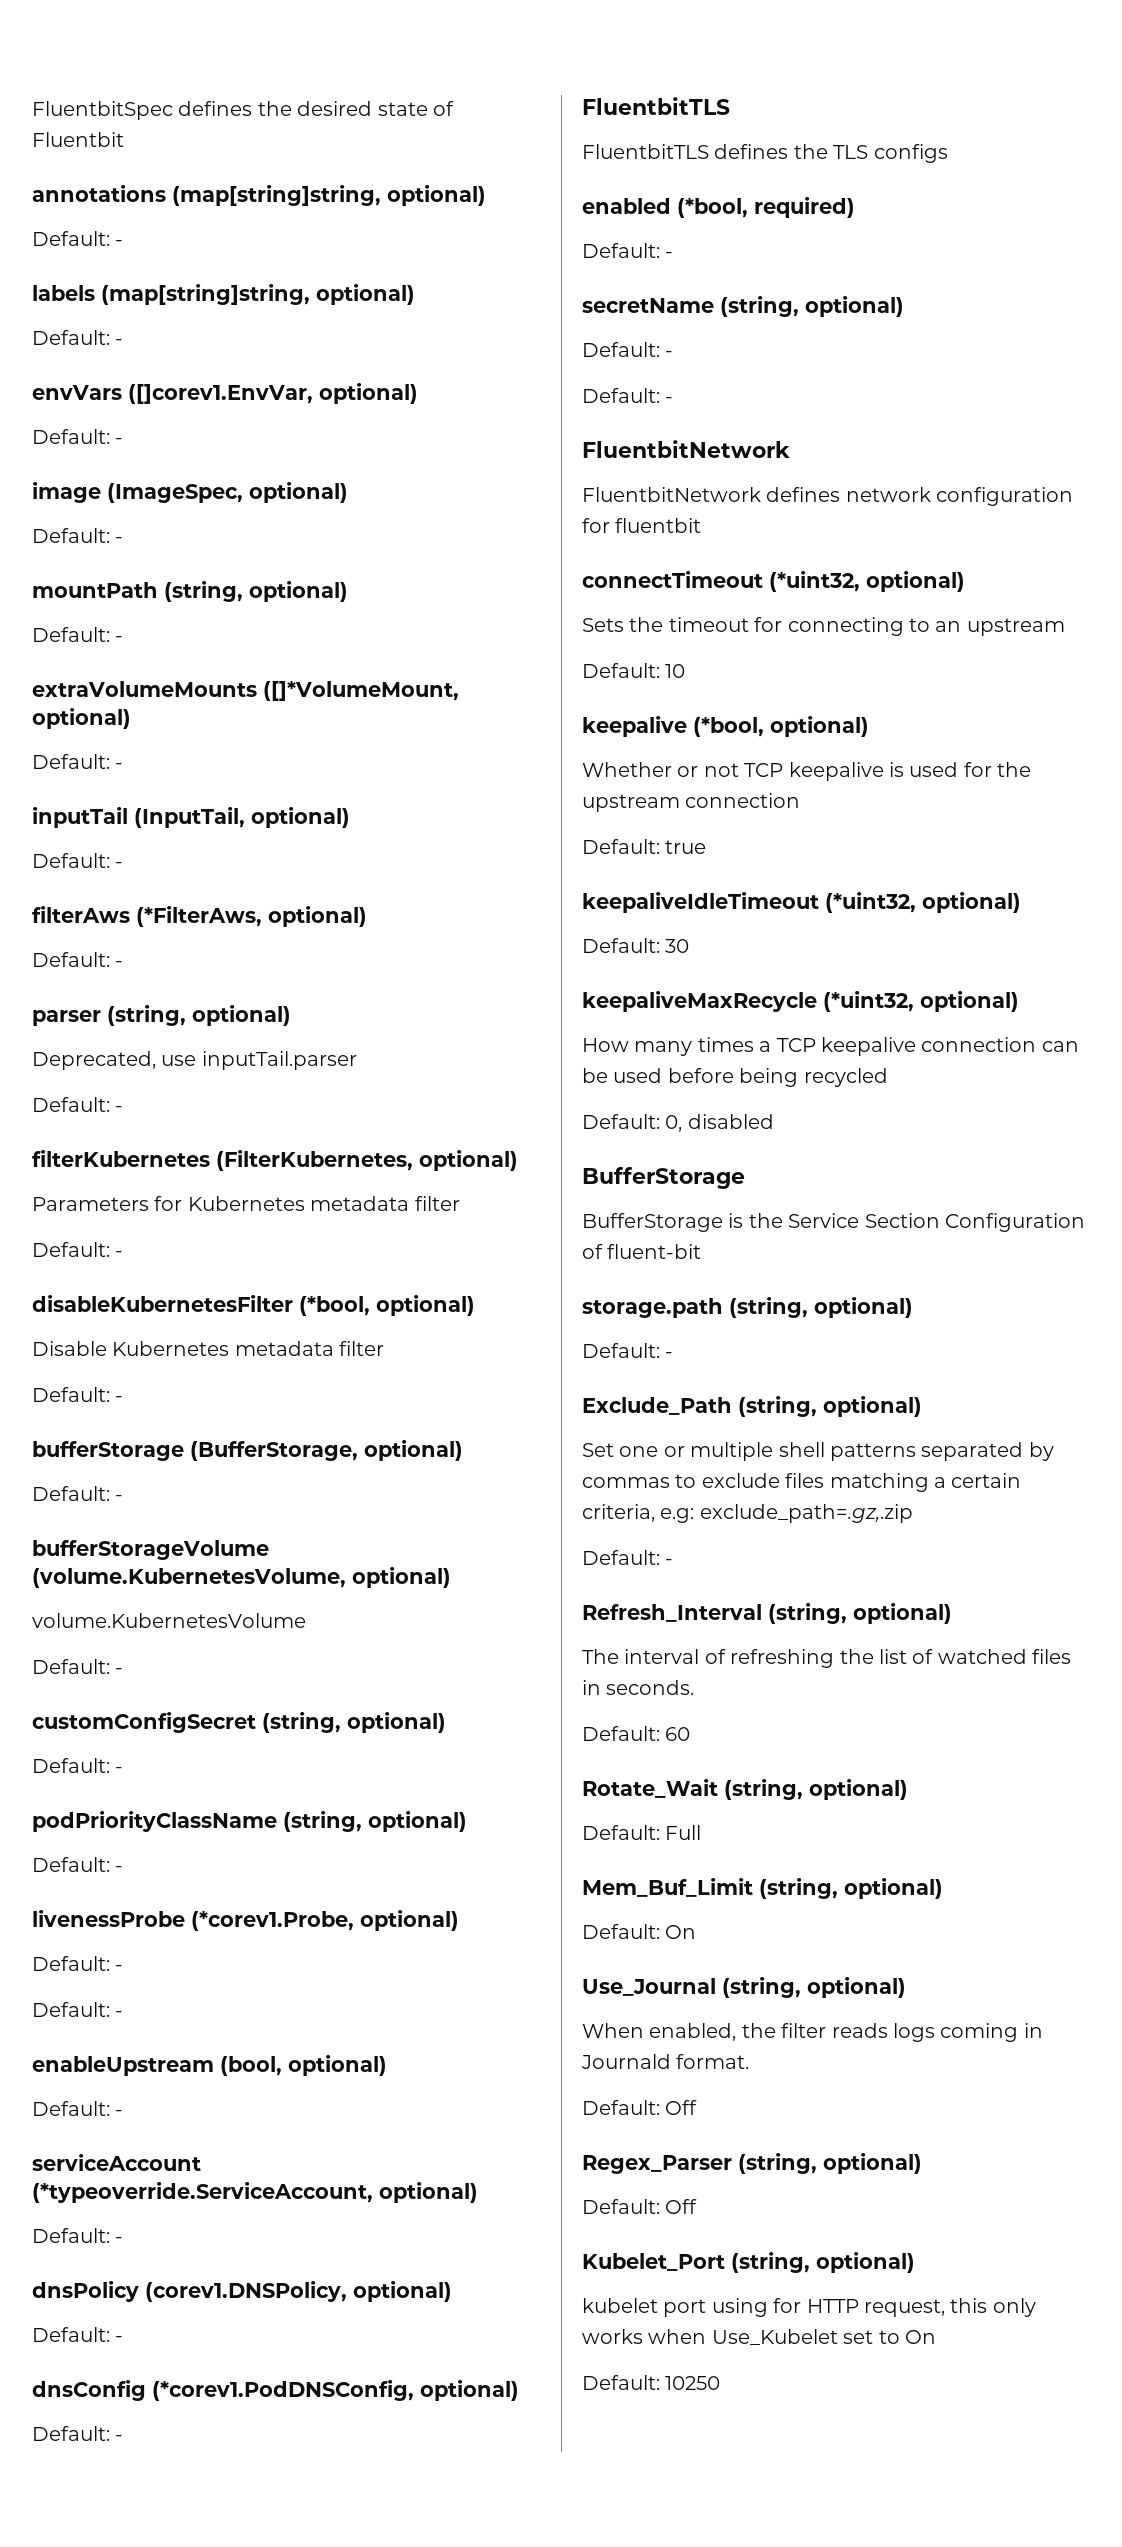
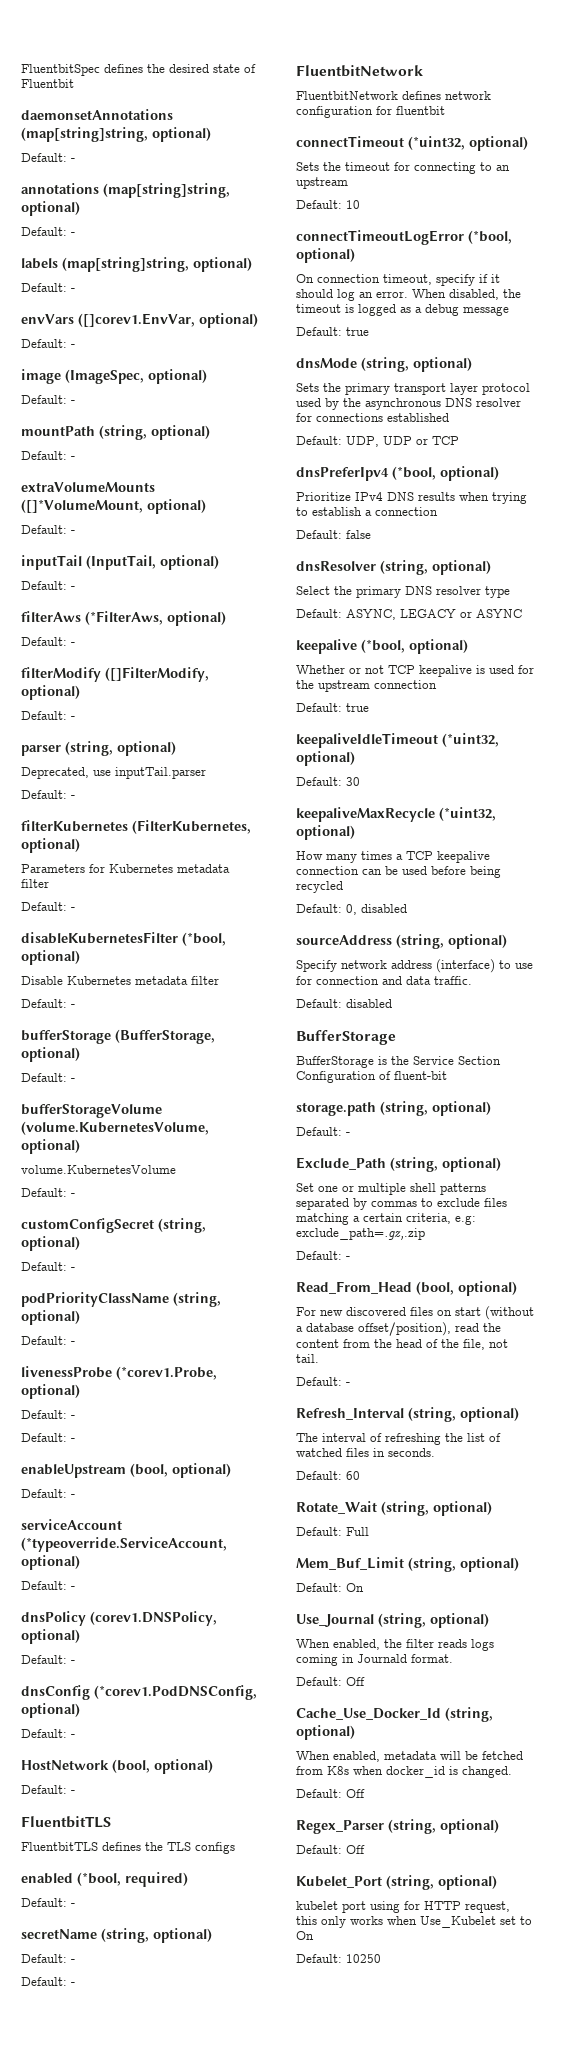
+ daemonsetAnnotations (map[string]string, optional)
+ Default: -
+ filterModify ([]FilterModify, optional)
+ Default: -
+ HostNetwork (bool, optional)
+ Default: -
+ connectTimeoutLogError (*bool, optional)
+ On connection timeout, specify if it should log an error. When disabled, the timeout is logged as a debug message
+ Default: true
+ dnsMode (string, optional)
+ Sets the primary transport layer protocol used by the asynchronous DNS resolver for connections established
+ Default: UDP, UDP or TCP
+ dnsPreferIpv4 (*bool, optional)
+ Prioritize IPv4 DNS results when trying to establish a connection
+ Default: false
+ dnsResolver (string, optional)
+ Select the primary DNS resolver type
+ Default: ASYNC, LEGACY or ASYNC
+ sourceAddress (string, optional)
+ Specify network address (interface) to use for connection and data traffic.
+ Default: disabled
+ Read_From_Head (bool, optional)
+ For new discovered files on start (without a database offset/position), read the content from the head of the file, not tail.
+ Default: -
+ Cache_Use_Docker_Id (string, optional)
+ When enabled, metadata will be fetched from K8s when docker_id is changed.
+ Default: Off

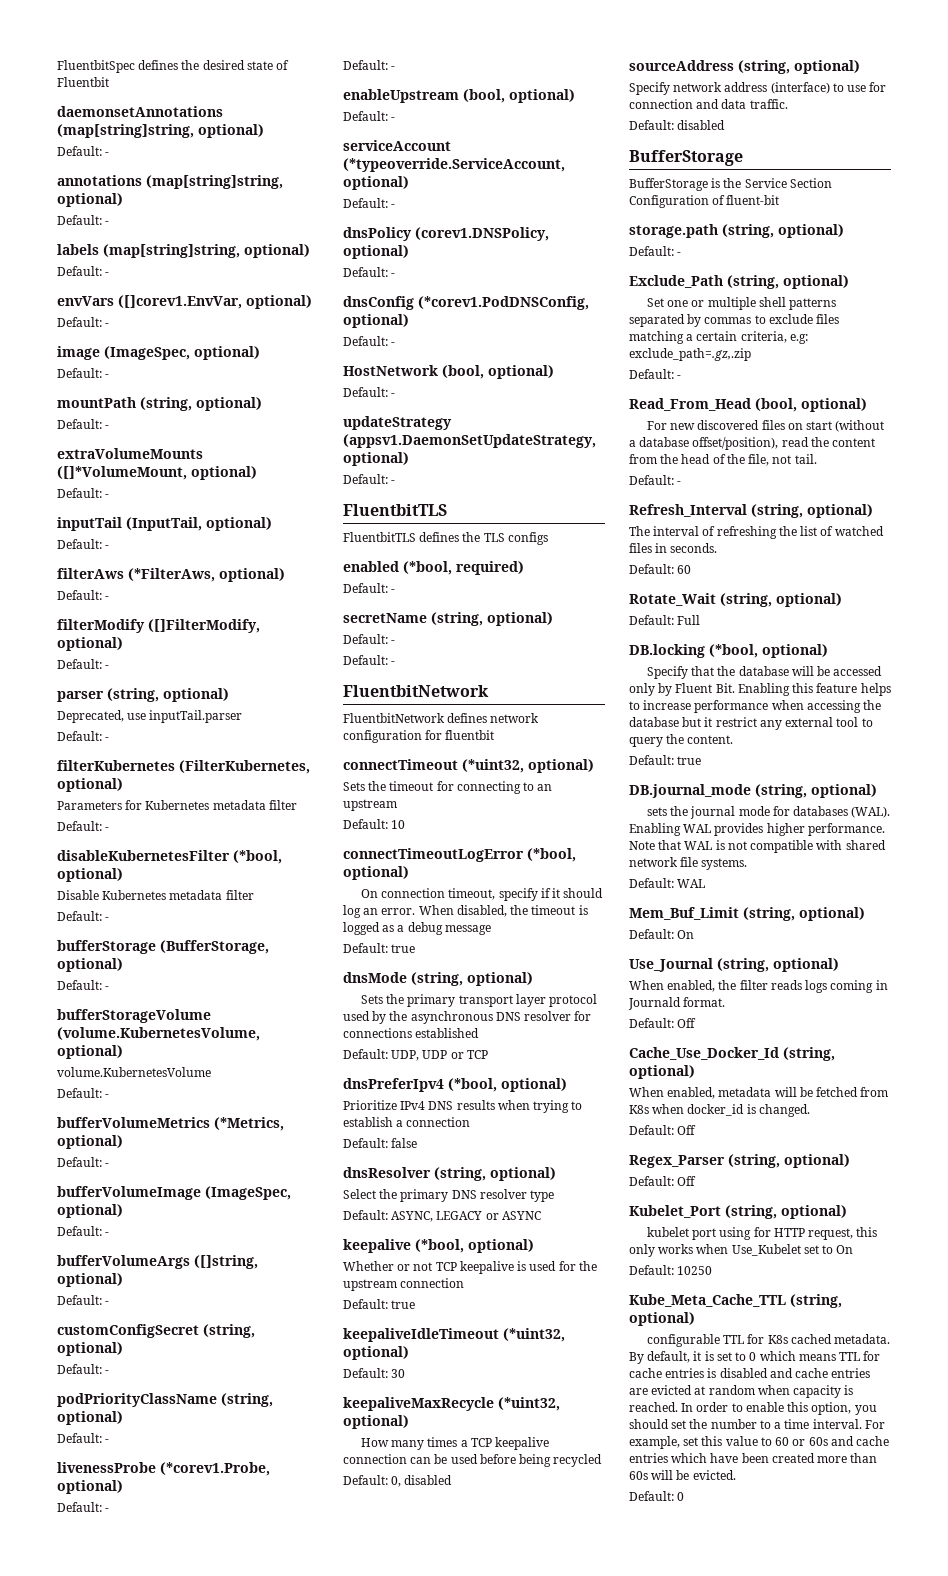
+ bufferVolumeMetrics (*Metrics, optional)
+ Default: -
+ bufferVolumeImage (ImageSpec, optional)
+ Default: -
+ bufferVolumeArgs ([]string, optional)
+ Default: -
+ updateStrategy (appsv1.DaemonSetUpdateStrategy, optional)
+ Default: -
+ DB.locking (*bool, optional)
+ Specify that the database will be accessed only by Fluent Bit. Enabling this feature helps to increase performance when accessing the database but it restrict any external tool to query the content.
+ Default: true
+ DB.journal_mode (string, optional)
+ sets the journal mode for databases (WAL). Enabling WAL provides higher performance. Note that WAL is not compatible with shared network file systems.
+ Default: WAL
+ Kube_Meta_Cache_TTL (string, optional)
+ configurable TTL for K8s cached metadata. By default, it is set to 0 which means TTL for cache entries is disabled and cache entries are evicted at random when capacity is reached. In order to enable this option, you should set the number to a time interval. For example, set this value to 60 or 60s and cache entries which have been created more than 60s will be evicted.
+ Default: 0

